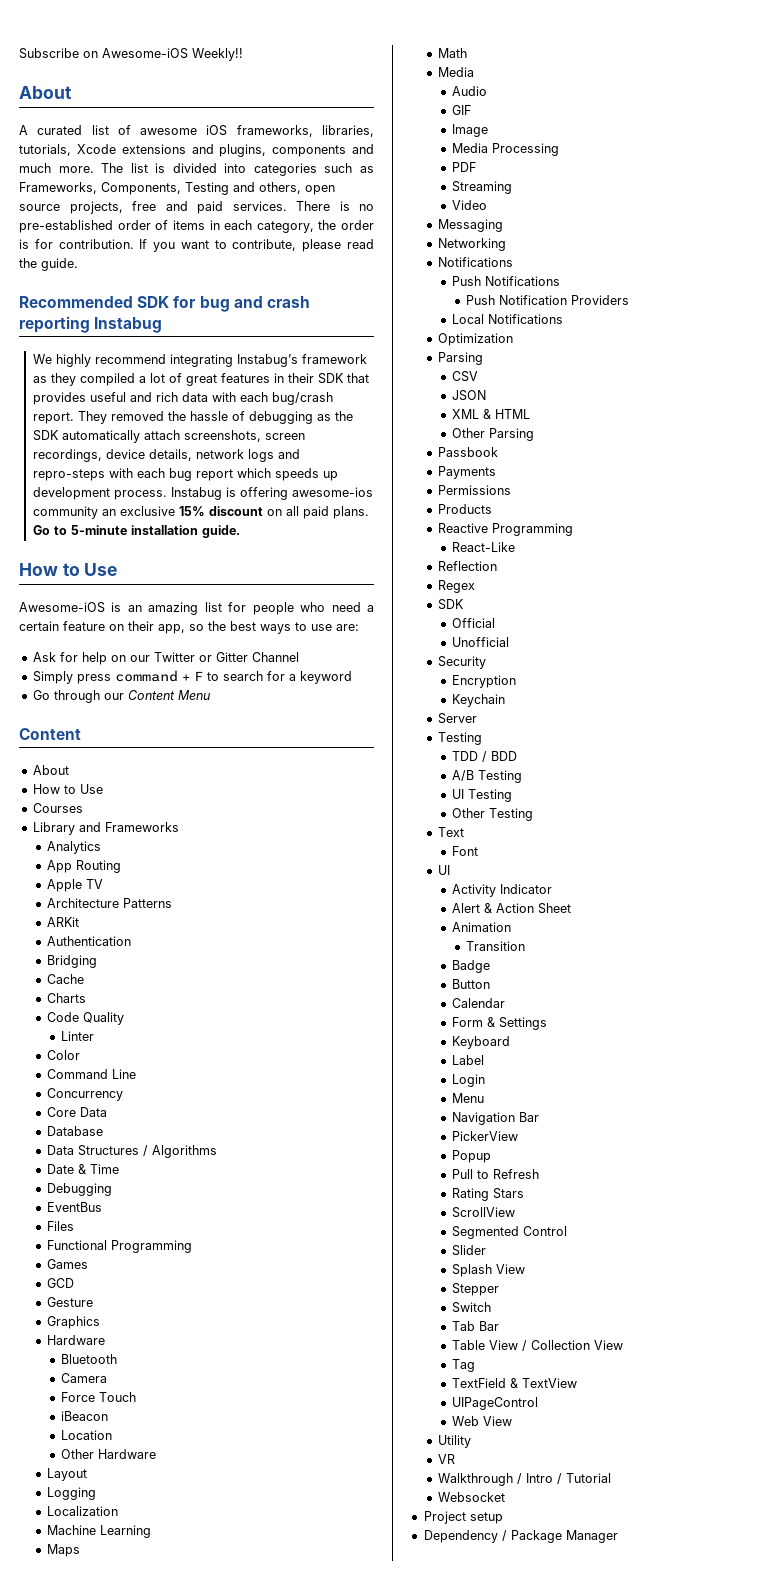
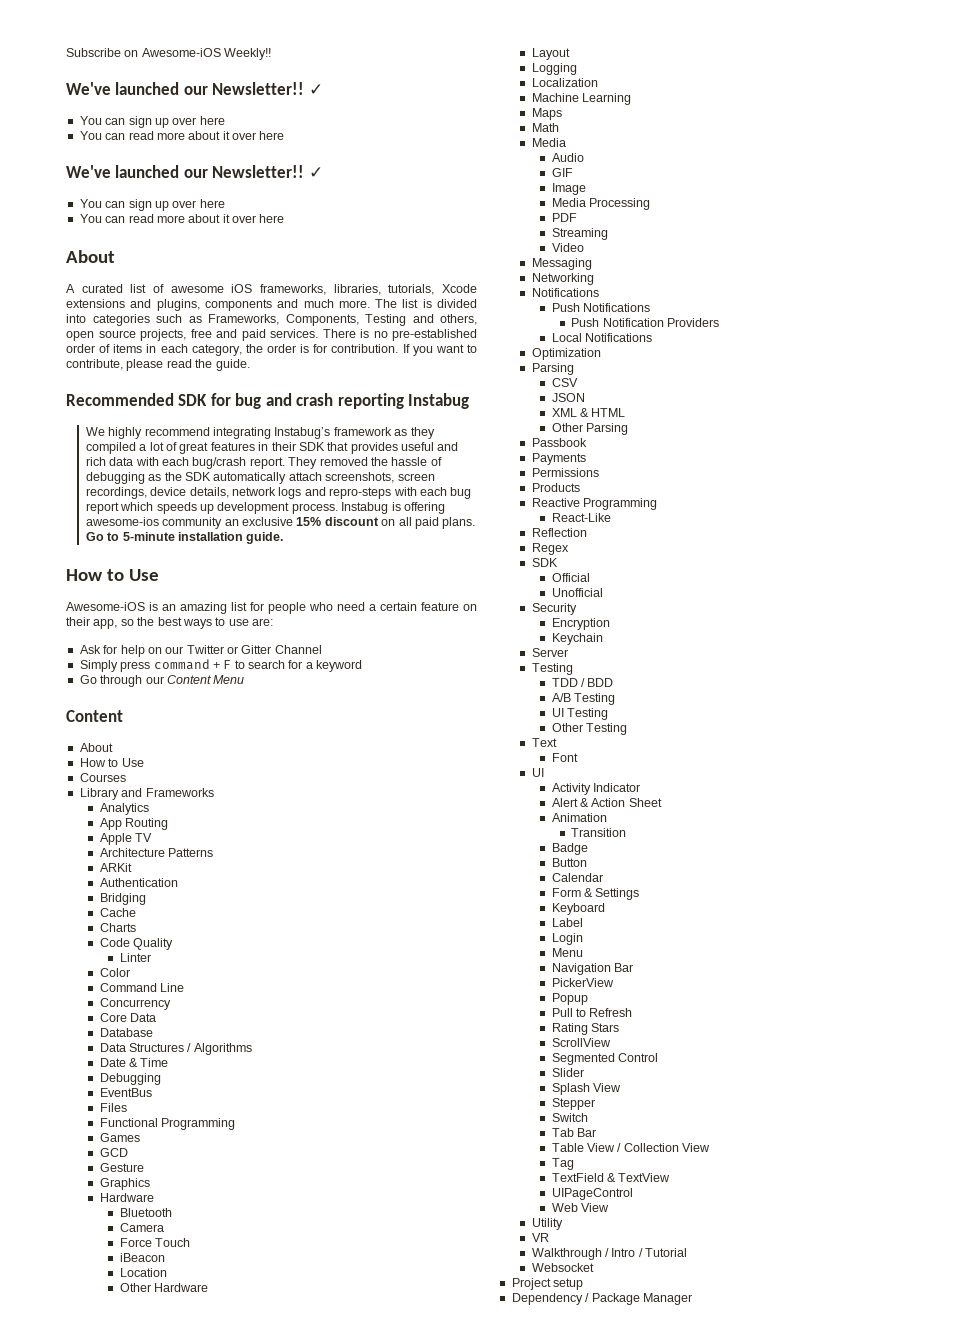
  Subscribe on Awesome-iOS Weekly!!
+ We've launched our Newsletter!! ✓
+ You can sign up over here
+ You can read more about it over here
+ We've launched our Newsletter!! ✓
+ You can sign up over here
+ You can read more about it over here

